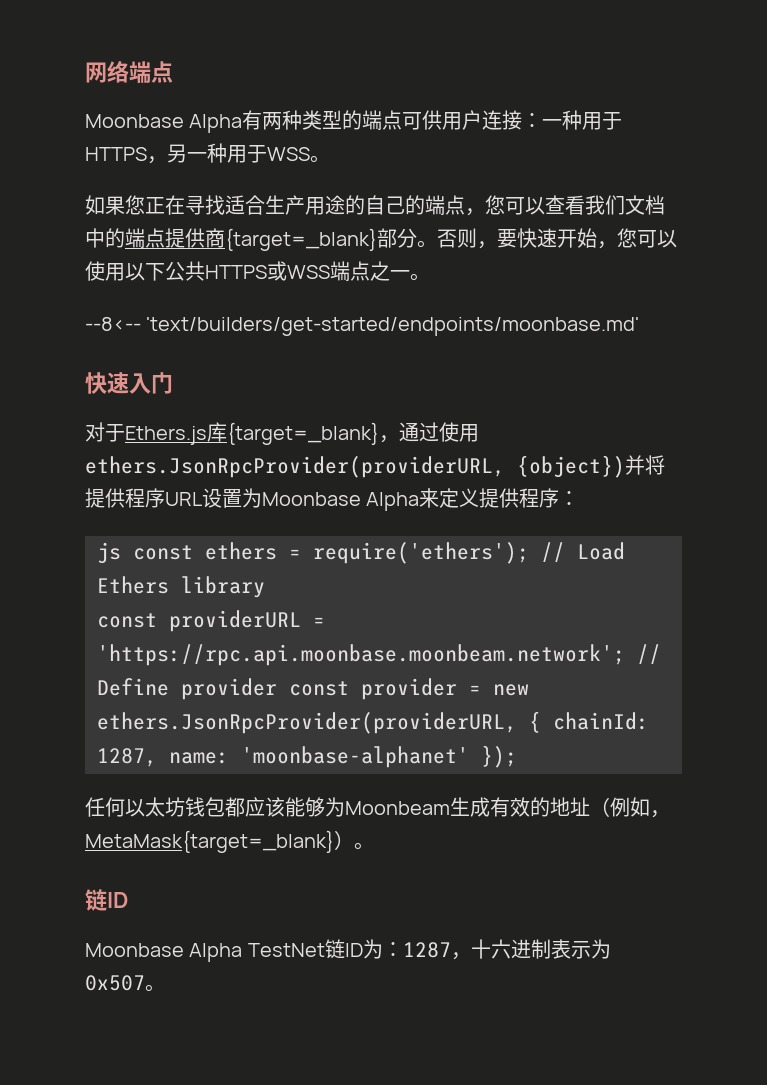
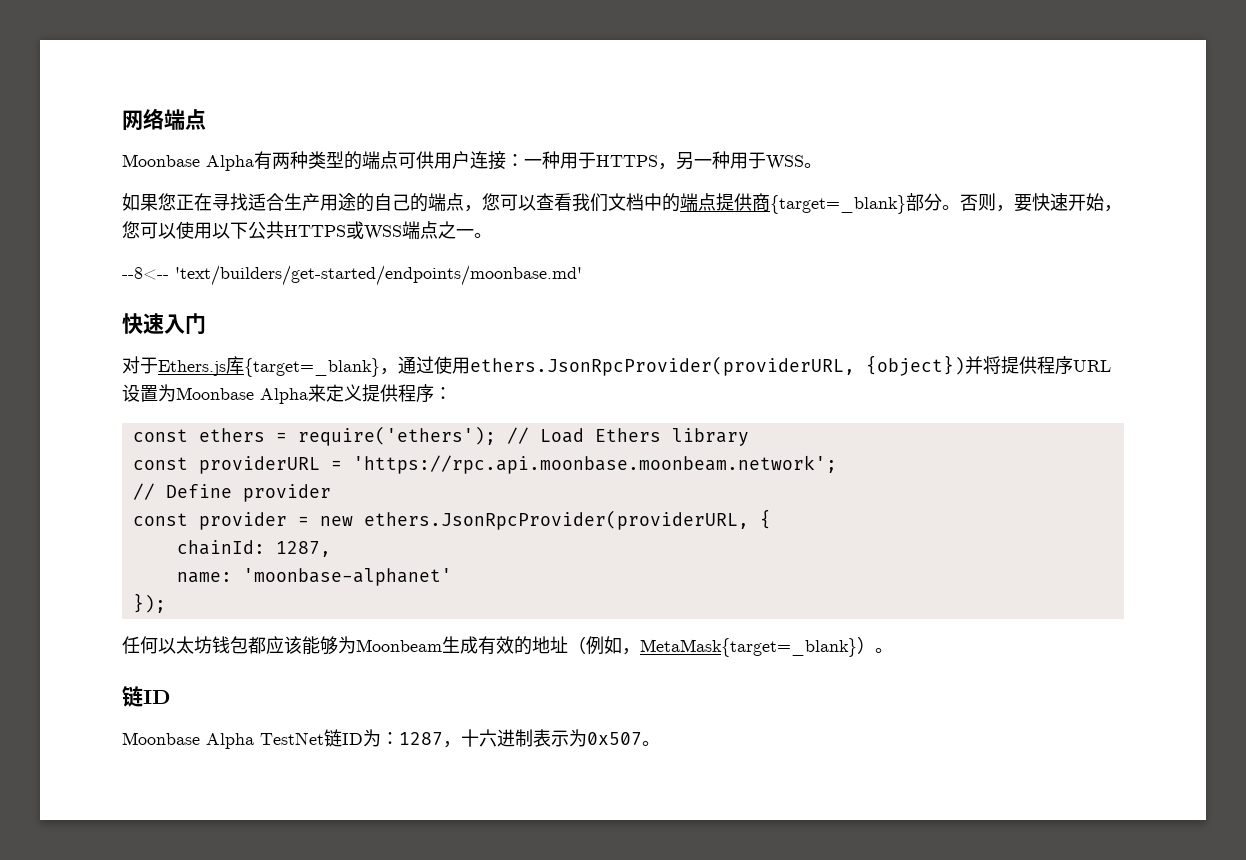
- js const ethers = require('ethers'); // Load Ethers library
+ const ethers = require('ethers'); // Load Ethers library
- const providerURL = 'https://rpc.api.moonbase.moonbeam.network'; // Define provider const provider = new ethers.JsonRpcProvider(providerURL, { chainId: 1287, name: 'moonbase-alphanet' });
+ const providerURL = 'https://rpc.api.moonbase.moonbeam.network';
+ // Define provider
+ const provider = new ethers.JsonRpcProvider(providerURL, {
+ chainId: 1287,
+ name: 'moonbase-alphanet'
+ });

